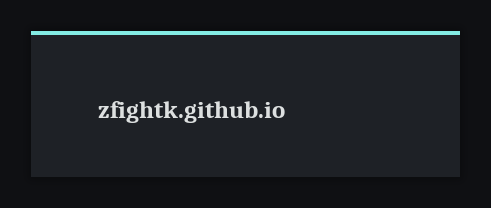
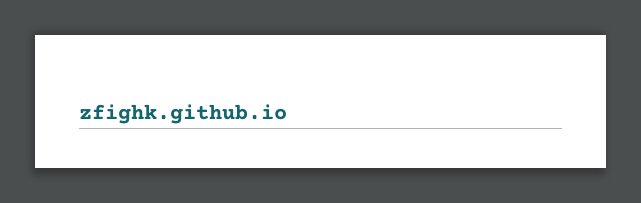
- zfightk.github.io
+ zfighk.github.io

